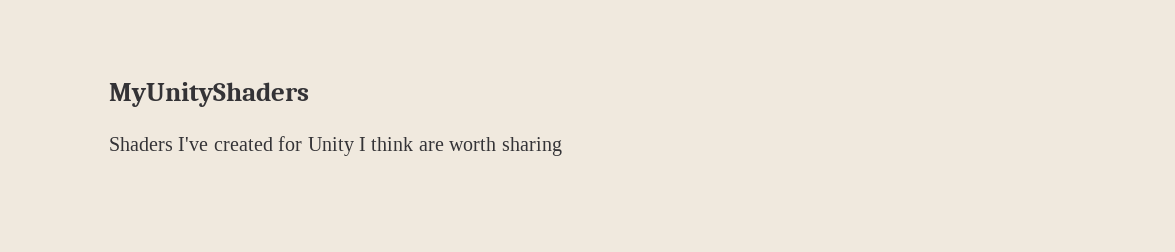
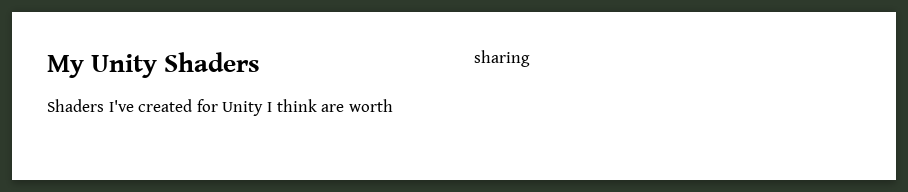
- MyUnityShaders
+ My Unity Shaders

